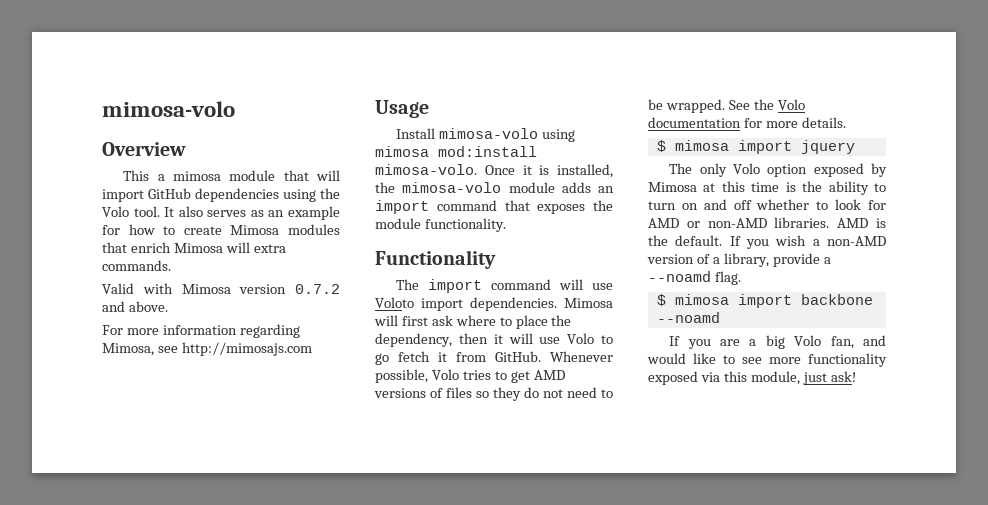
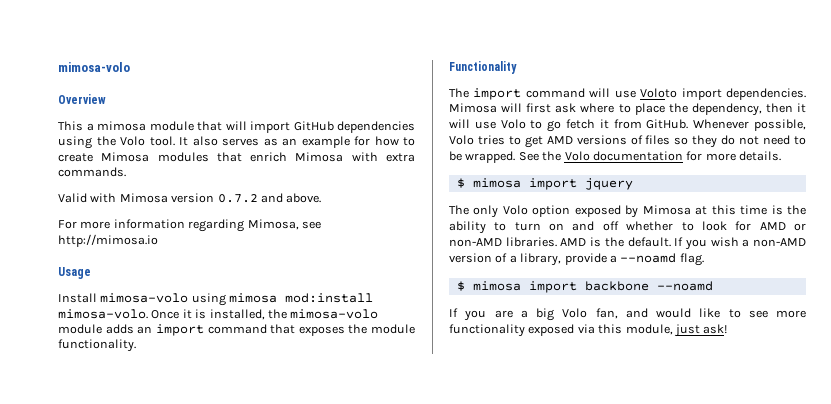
- It also serves as an example for how to create Mimosa modules that enrich Mimosa will extra commands.
+ It also serves as an example for how to create Mimosa modules that enrich Mimosa with extra commands.
- For more information regarding Mimosa, see http://mimosajs.com
+ For more information regarding Mimosa, see http://mimosa.io

